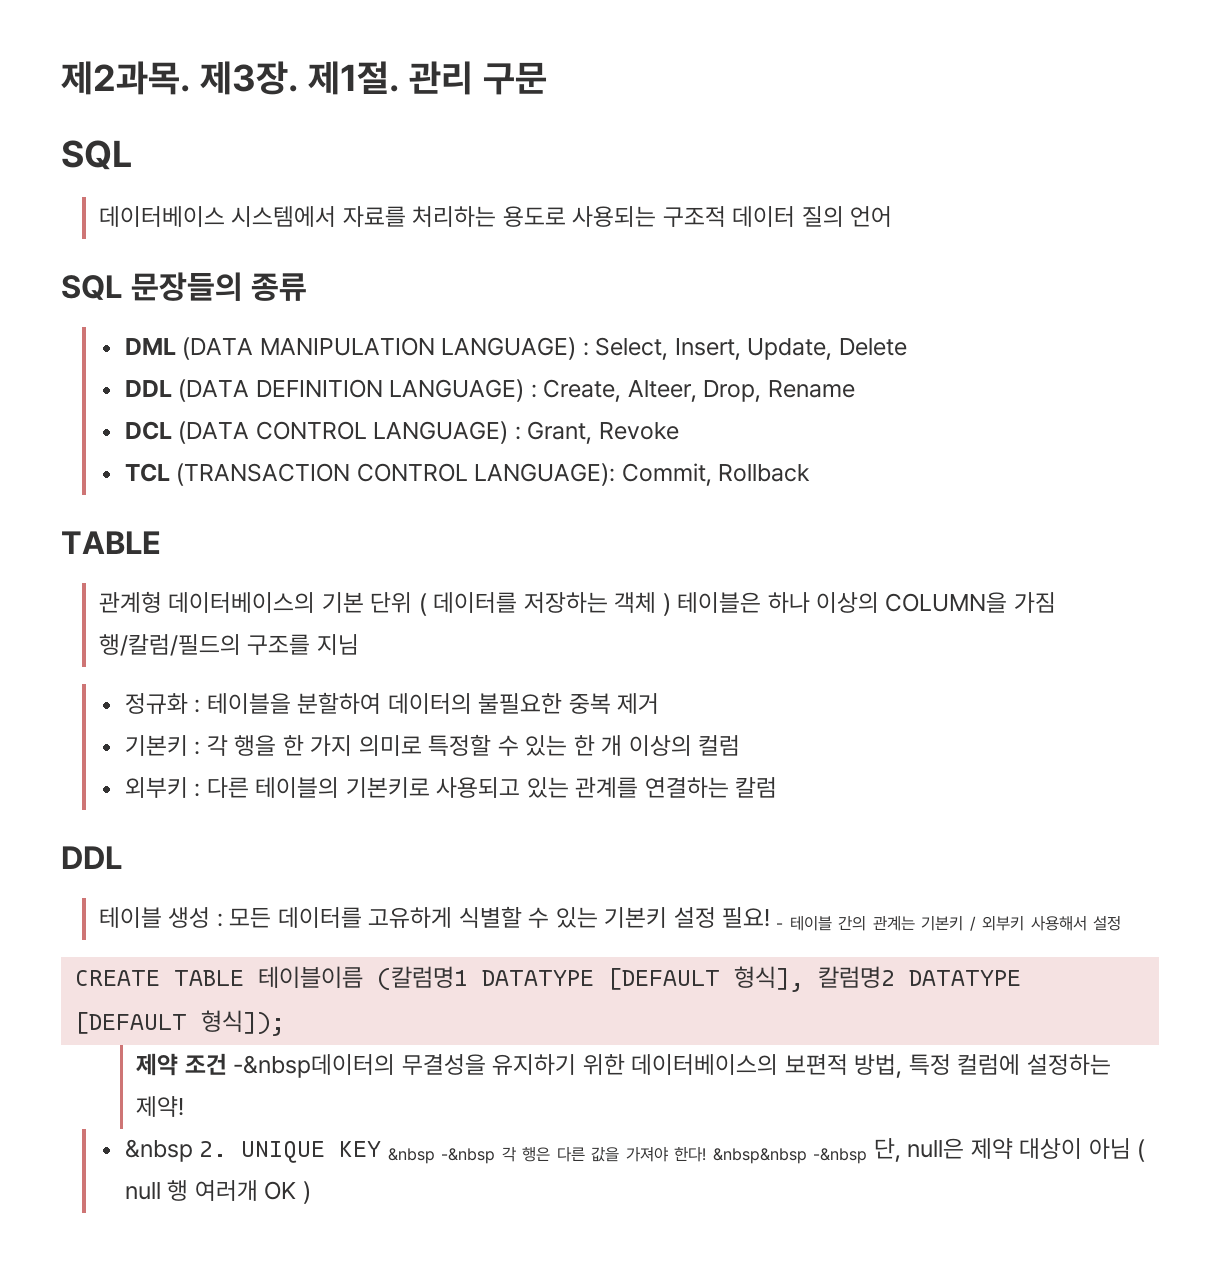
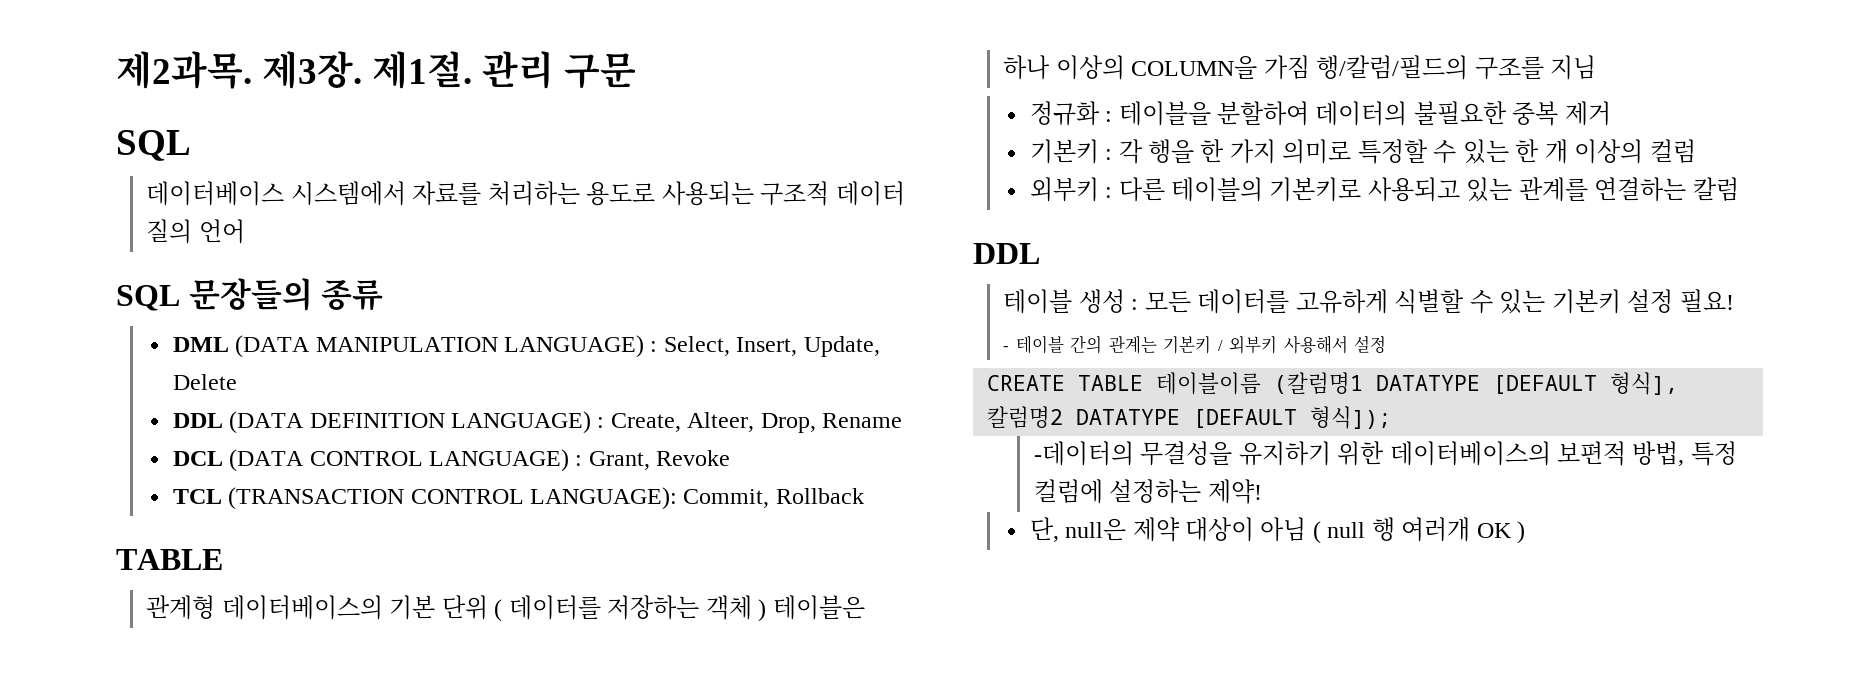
- 테이블 생성 : 모든 데이터를 고유하게 식별할 수 있는 기본키 설정 필요! - 테이블 간의 관계는 기본키 / 외부키 사용해서 설정
+ 테이블 생성 : 모든 데이터를 고유하게 식별할 수 있는 기본키 설정 필요!
+ - 테이블 간의 관계는 기본키 / 외부키 사용해서 설정
- 제약 조건 -&nbsp데이터의 무결성을 유지하기 위한 데이터베이스의 보편적 방법, 특정 컬럼에 설정하는 제약!
+ -데이터의 무결성을 유지하기 위한 데이터베이스의 보편적 방법, 특정 컬럼에 설정하는 제약!
- &nbsp 2. UNIQUE KEY &nbsp -&nbsp 각 행은 다른 값을 가져야 한다! &nbsp&nbsp -&nbsp 단, null은 제약 대상이 아님 ( null 행 여러개 OK )
+ 단, null은 제약 대상이 아님 ( null 행 여러개 OK )

